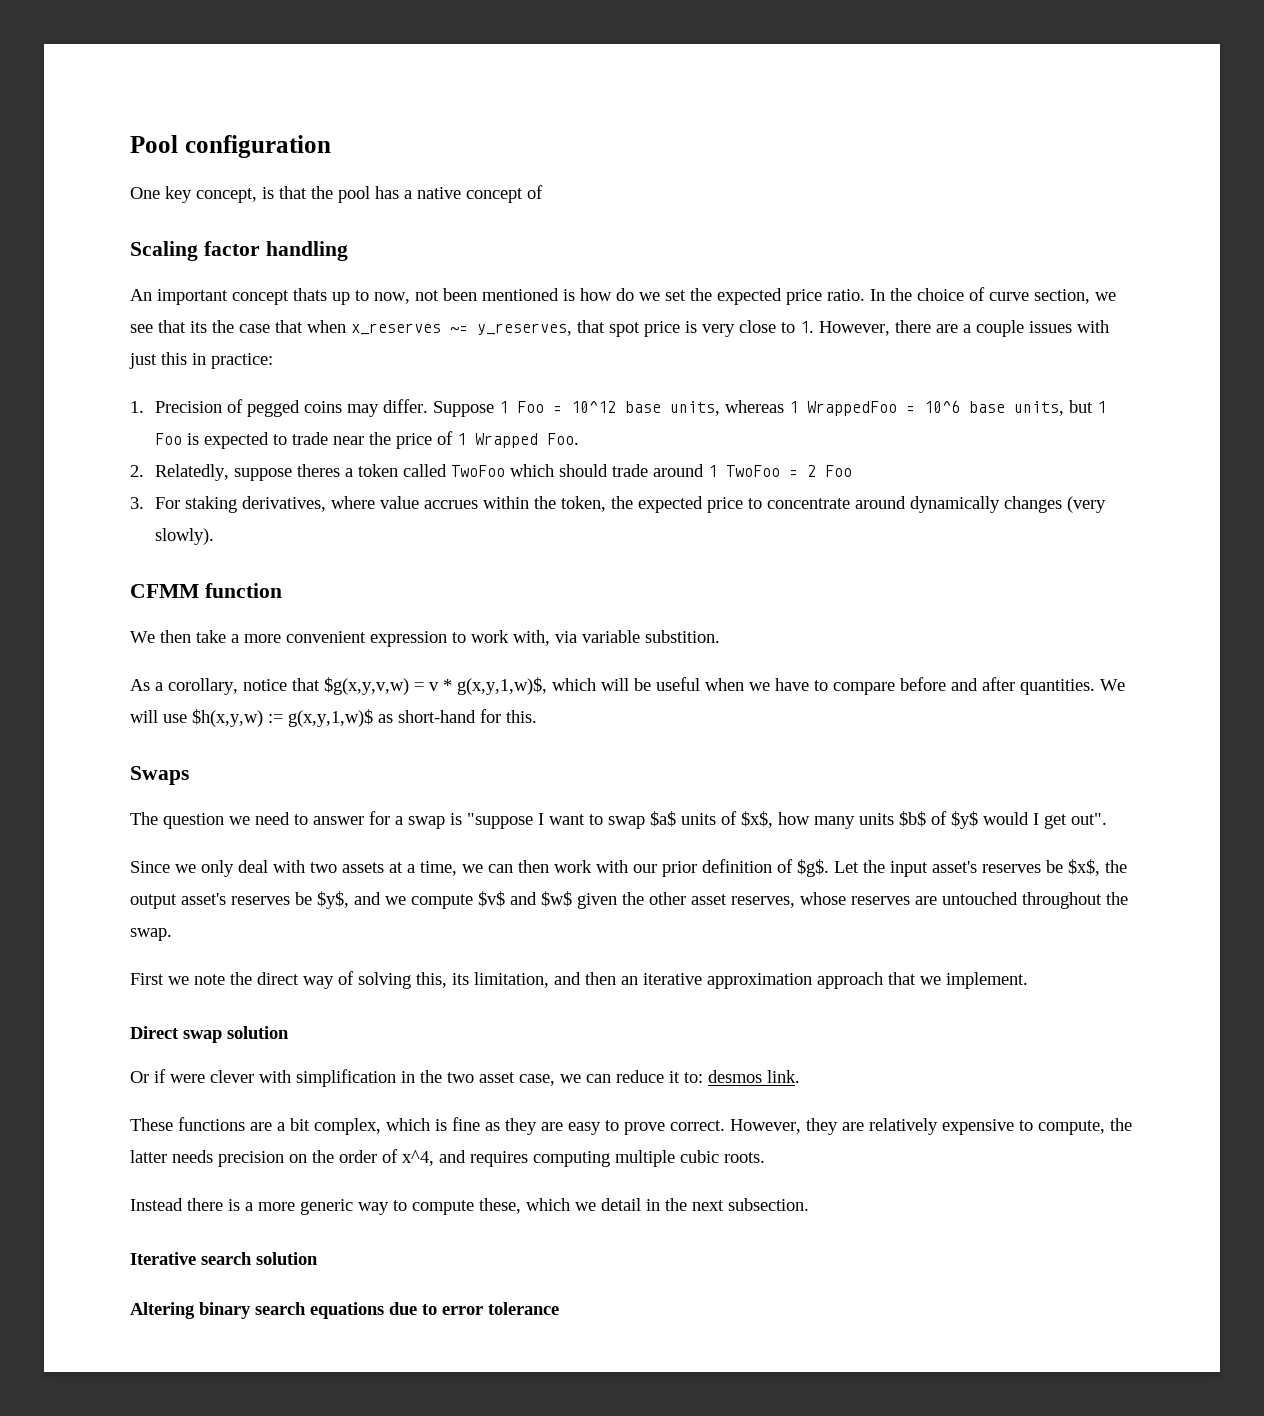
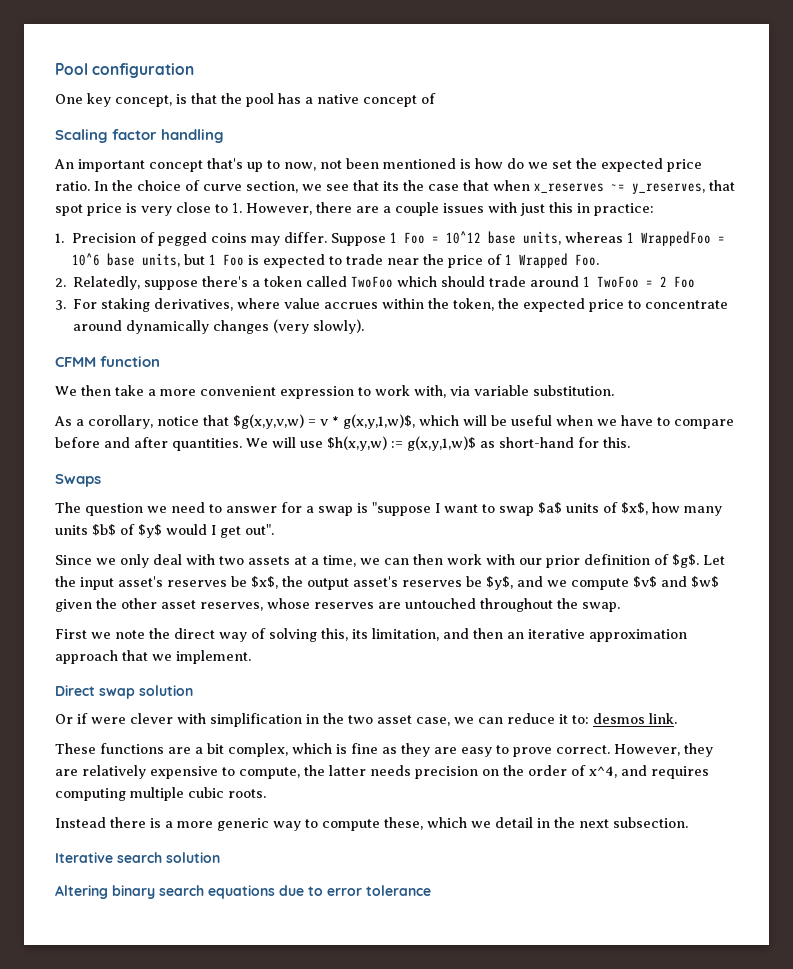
- An important concept thats up to now, not been mentioned is how do we set the expected price ratio.
+ An important concept that's up to now, not been mentioned is how do we set the expected price ratio.
- 2. Relatedly, suppose theres a token called TwoFoo which should trade around 1 TwoFoo = 2 Foo
+ 2. Relatedly, suppose there's a token called TwoFoo which should trade around 1 TwoFoo = 2 Foo
- We then take a more convenient expression to work with, via variable substition.
+ We then take a more convenient expression to work with, via variable substitution.

